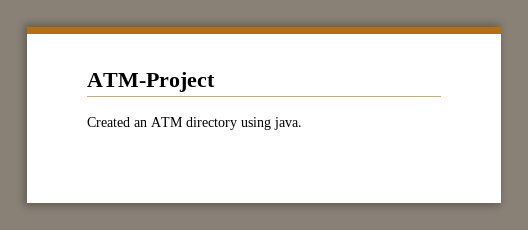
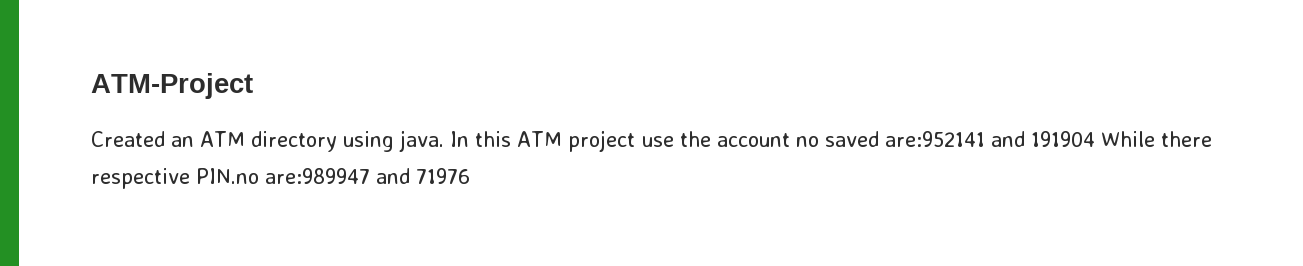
+ In this ATM project use the account no saved are:952141 and 191904 While there respective PIN.no are:989947 and 71976

